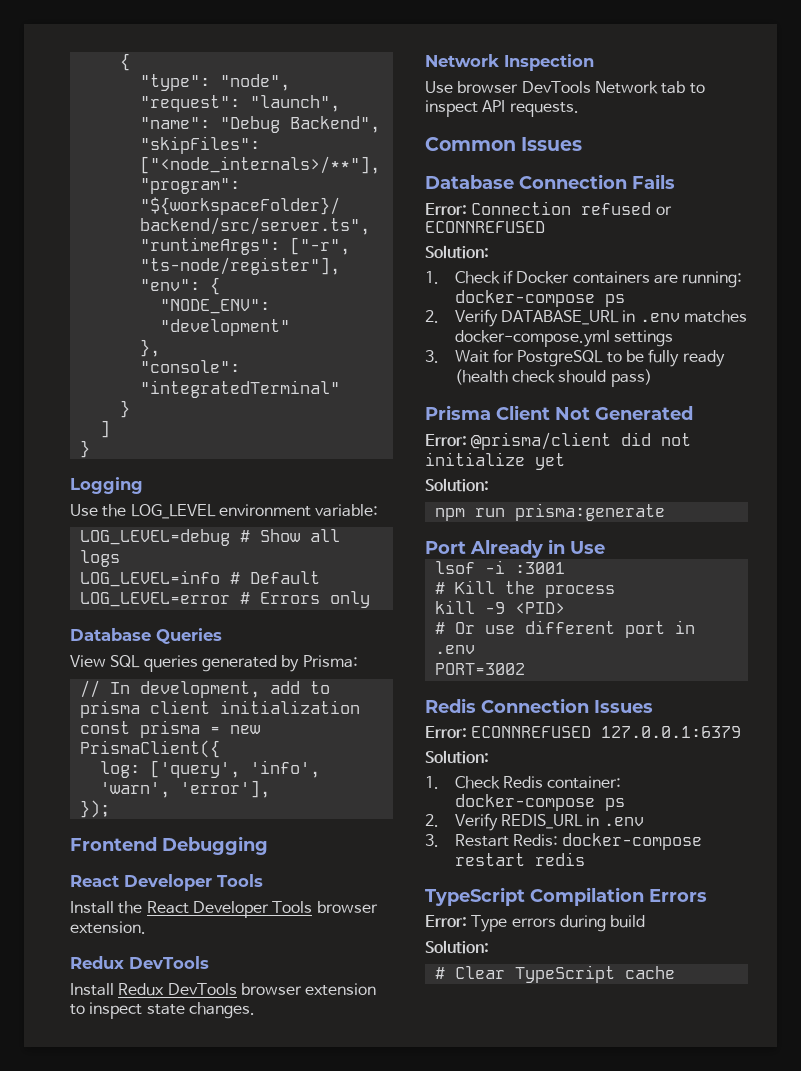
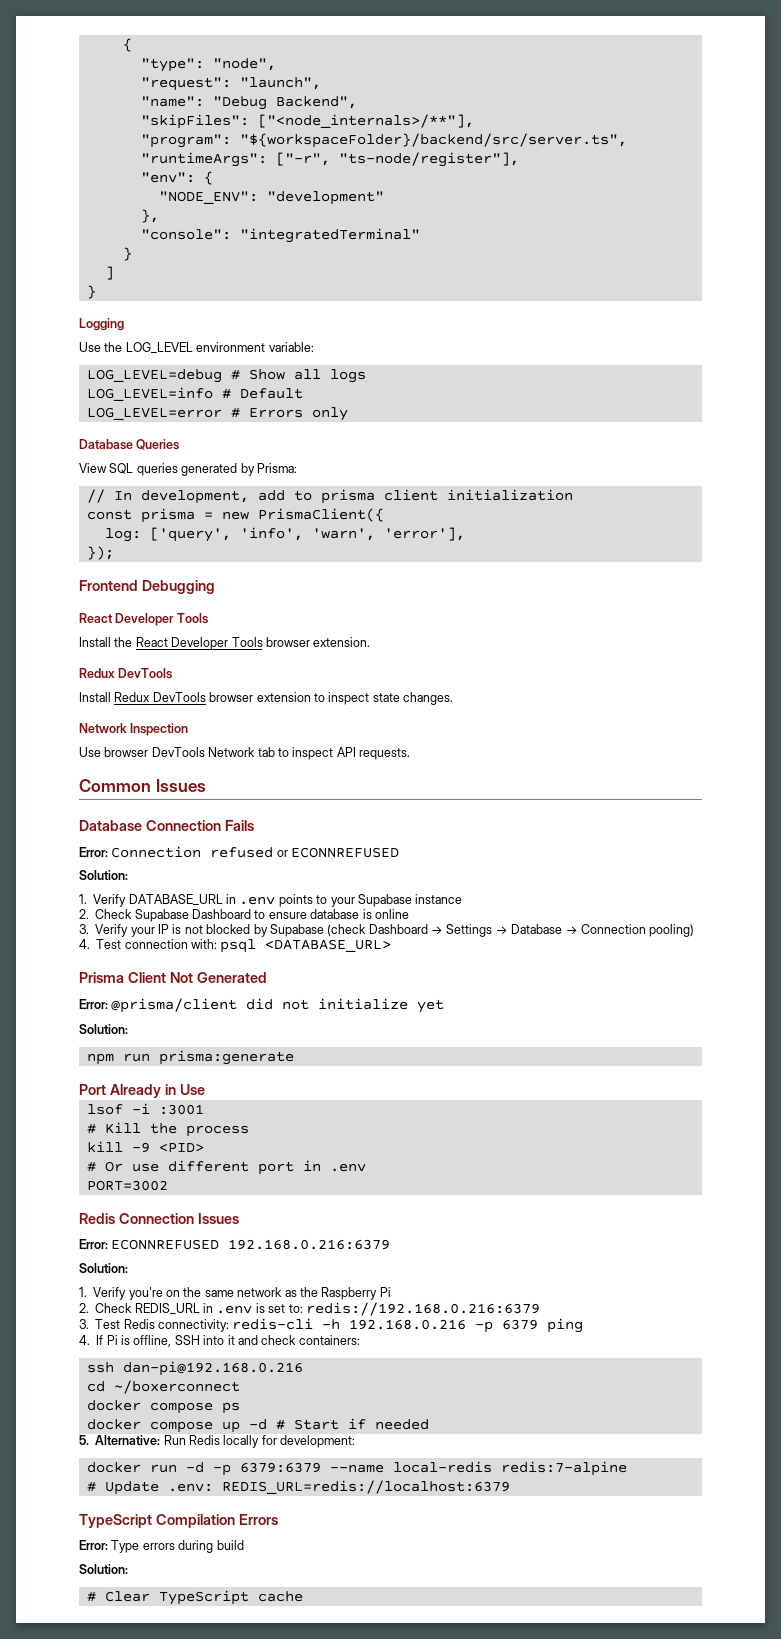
- 1. Check if Docker containers are running: docker-compose ps
- 2. Verify DATABASE_URL in .env matches docker-compose.yml settings
- 3. Wait for PostgreSQL to be fully ready (health check should pass)
+ 1. Verify DATABASE_URL in .env points to your Supabase instance
+ 2. Check Supabase Dashboard to ensure database is online
+ 3. Verify your IP is not blocked by Supabase (check Dashboard → Settings → Database → Connection pooling)
+ 4. Test connection with: psql <DATABASE_URL>
- Error: ECONNREFUSED 127.0.0.1:6379
+ Error: ECONNREFUSED 192.168.0.216:6379
  Solution:
- 1. Check Redis container: docker-compose ps
- 2. Verify REDIS_URL in .env
- 3. Restart Redis: docker-compose restart redis
+ 1. Verify you're on the same network as the Raspberry Pi
+ 2. Check REDIS_URL in .env is set to: redis://192.168.0.216:6379
+ 3. Test Redis connectivity: redis-cli -h 192.168.0.216 -p 6379 ping
+ 4. If Pi is offline, SSH into it and check containers:
+ ssh dan-pi@192.168.0.216
+ cd ~/boxerconnect
+ docker compose ps
+ docker compose up -d # Start if needed
+ 5. Alternative: Run Redis locally for development:
+ docker run -d -p 6379:6379 --name local-redis redis:7-alpine
+ # Update .env: REDIS_URL=redis://localhost:6379

